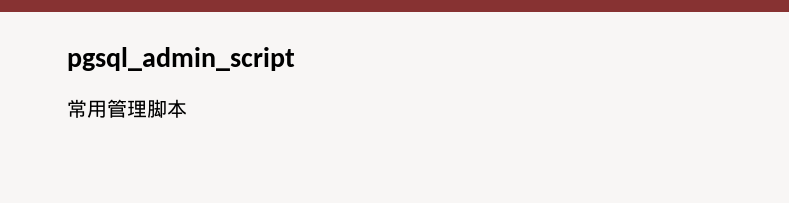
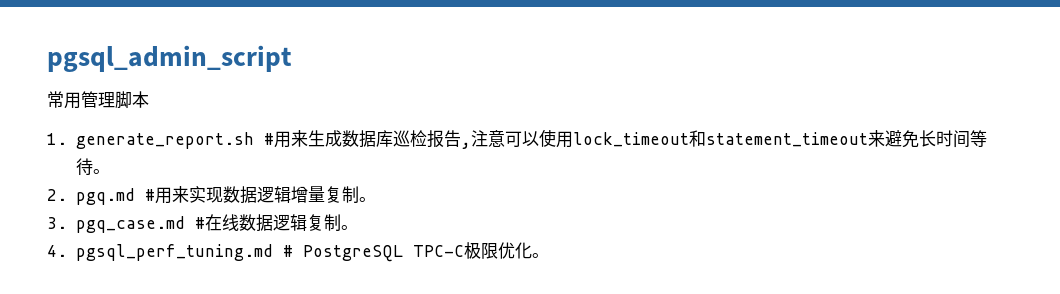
+ 1. generate_report.sh #用来生成数据库巡检报告,注意可以使用lock_timeout和statement_timeout来避免长时间等待。
+ 2. pgq.md #用来实现数据逻辑增量复制。
+ 3. pgq_case.md #在线数据逻辑复制。
+ 4. pgsql_perf_tuning.md # PostgreSQL TPC-C极限优化。

